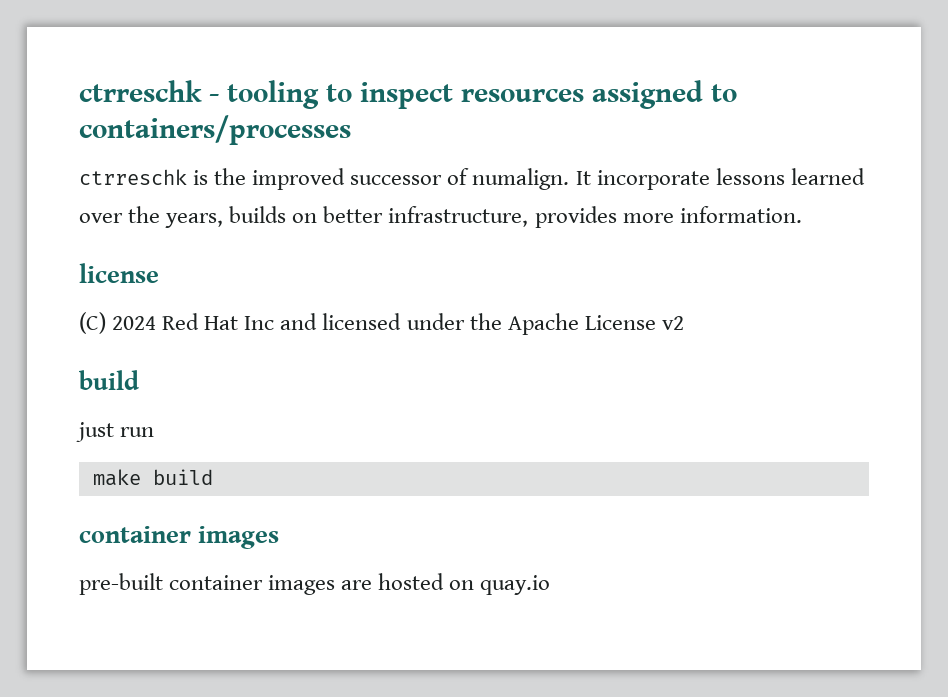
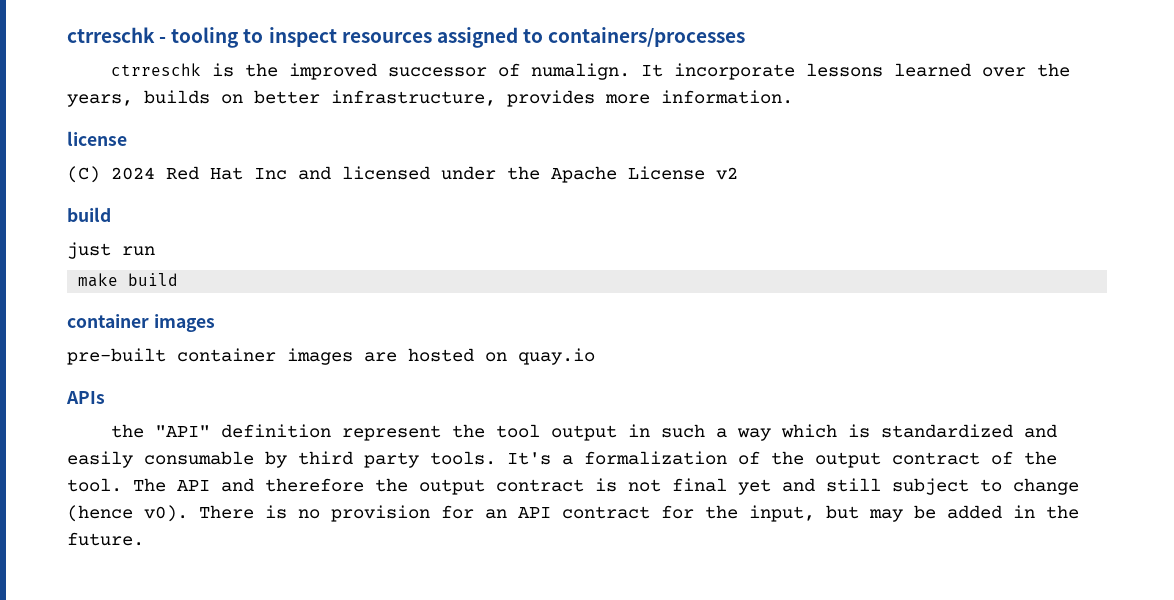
+ APIs
+ the "API" definition represent the tool output in such a way which is standardized and easily consumable by third party tools. It's a formalization of the output contract of the tool. The API and therefore the output contract is not final yet and still subject to change (hence v0). There is no provision for an API contract for the input, but may be added in the future.

